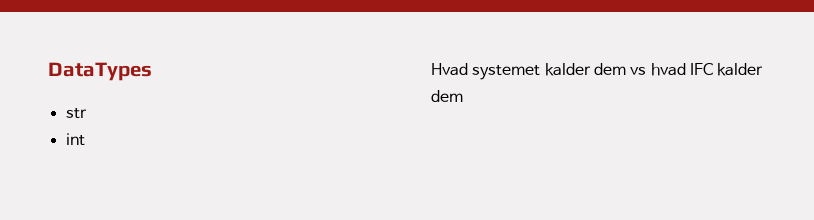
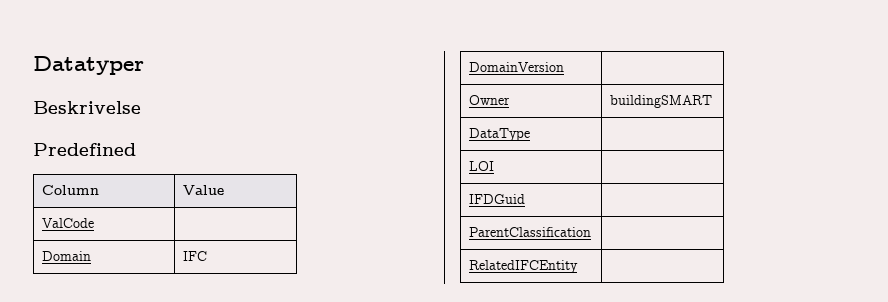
- DataTypes
- str
- int
- Hvad systemet kalder dem vs hvad IFC kalder dem
+ Datatyper
+ Beskrivelse
+ Predefined
+ Column | Value
+ ValCode |
+ Domain | IFC
+ DomainVersion |
+ Owner | buildingSMART
+ DataType |
+ LOI |
+ IFDGuid |
+ ParentClassification |
+ RelatedIFCEntity |

